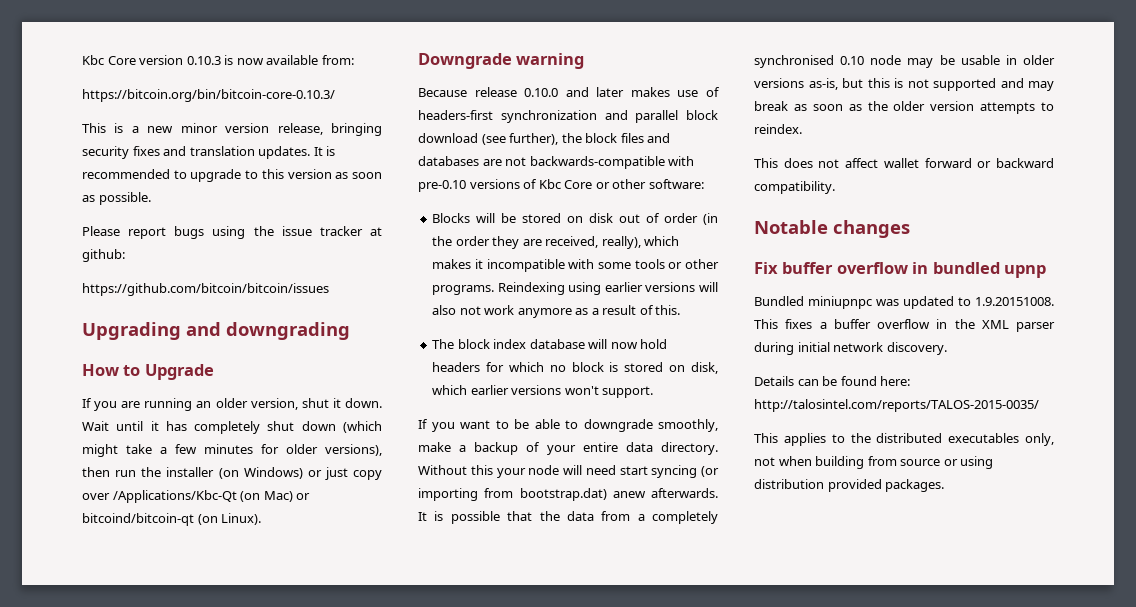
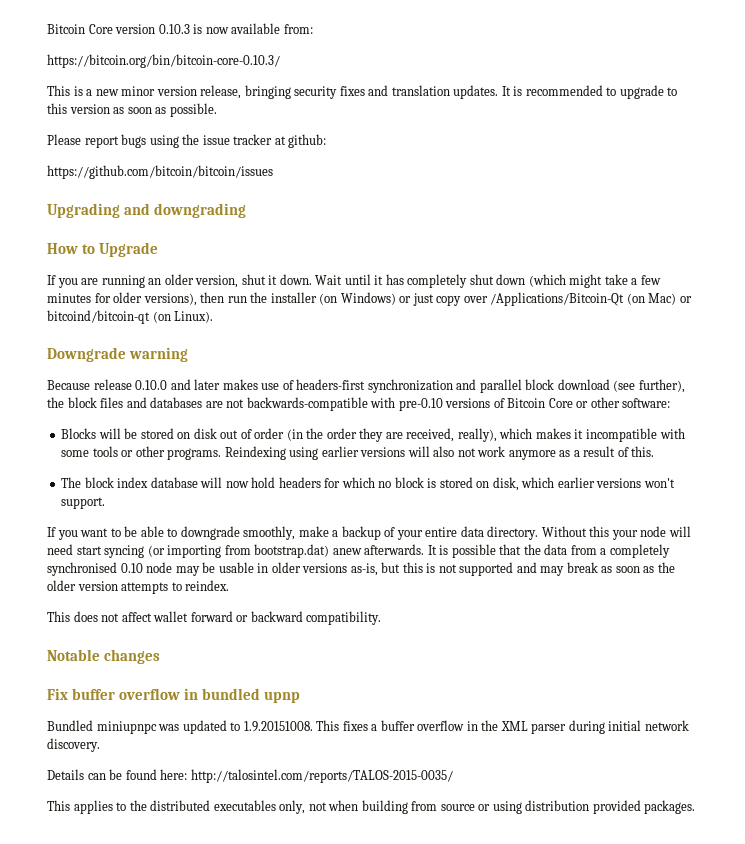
- Kbc Core version 0.10.3 is now available from:
+ Bitcoin Core version 0.10.3 is now available from:
- Wait until it has completely shut down (which might take a few minutes for older versions), then run the installer (on Windows) or just copy over /Applications/Kbc-Qt (on Mac) or bitcoind/bitcoin-qt (on Linux).
+ Wait until it has completely shut down (which might take a few minutes for older versions), then run the installer (on Windows) or just copy over /Applications/Bitcoin-Qt (on Mac) or bitcoind/bitcoin-qt (on Linux).
- Because release 0.10.0 and later makes use of headers-first synchronization and parallel block download (see further), the block files and databases are not backwards-compatible with pre-0.10 versions of Kbc Core or other software:
+ Because release 0.10.0 and later makes use of headers-first synchronization and parallel block download (see further), the block files and databases are not backwards-compatible with pre-0.10 versions of Bitcoin Core or other software:

